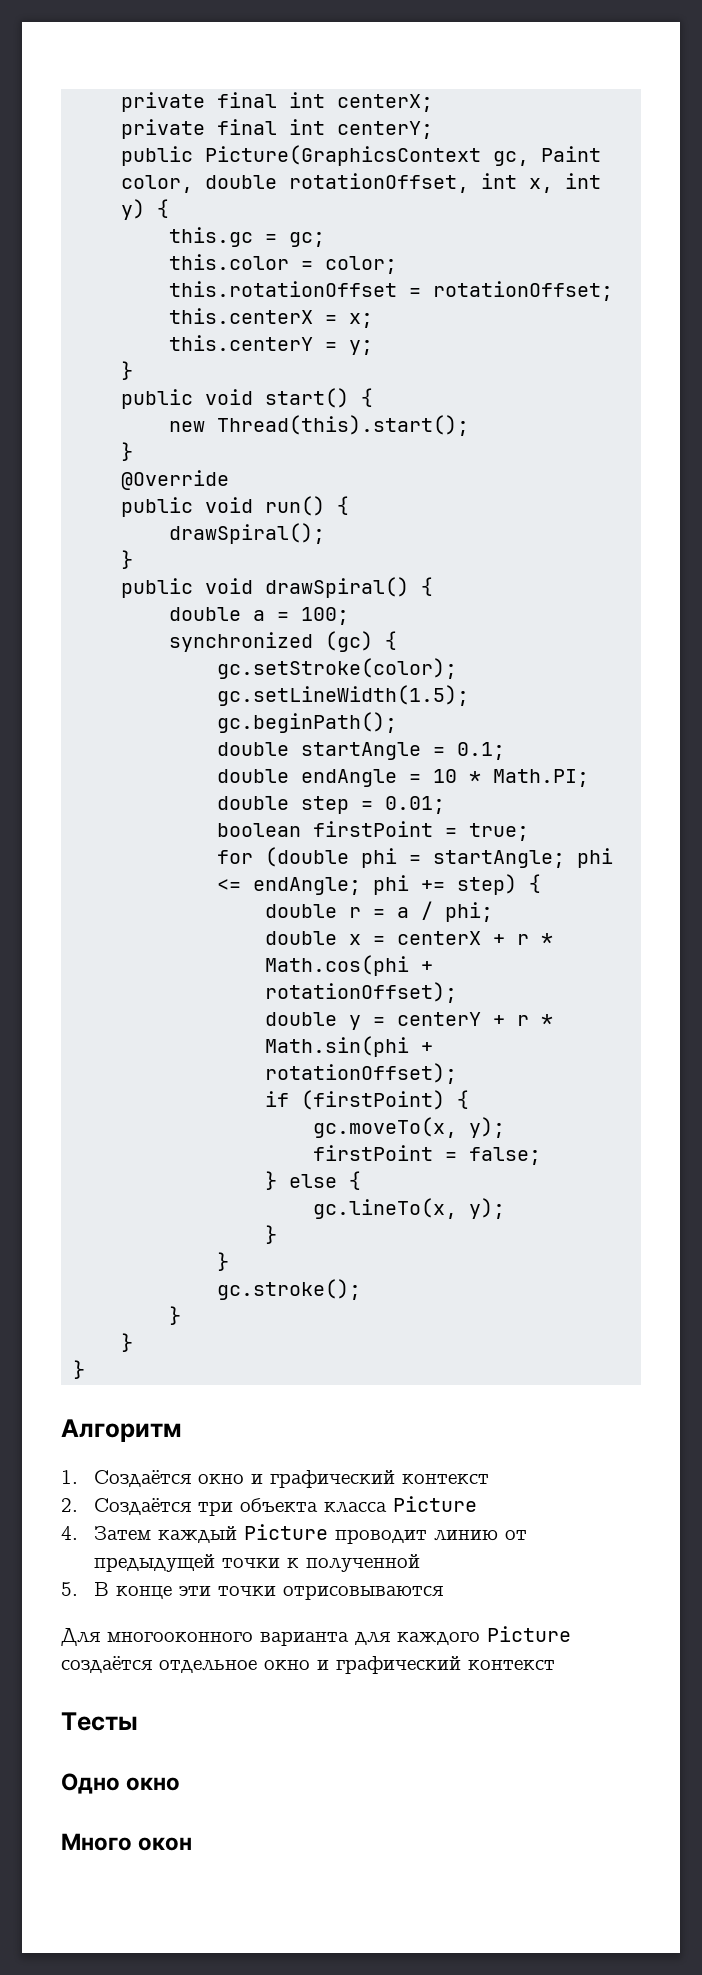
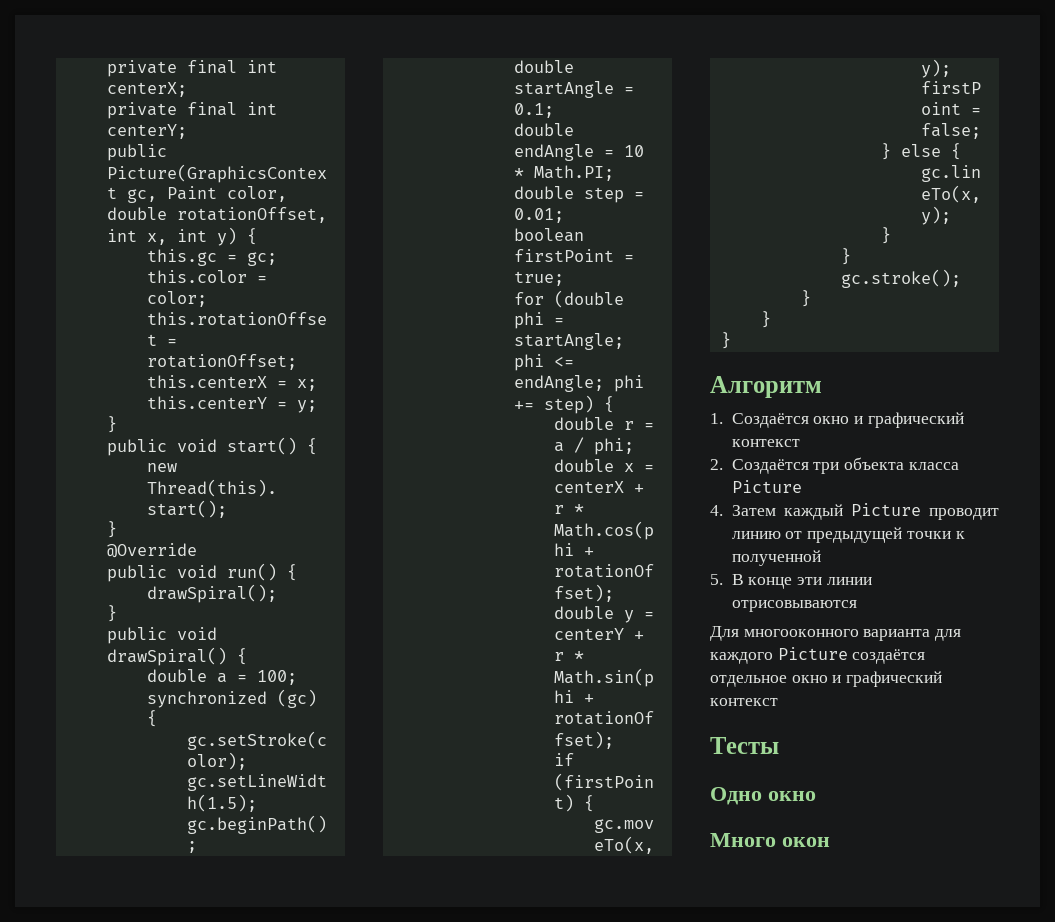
- 5. В конце эти точки отрисовываются
+ 5. В конце эти линии отрисовываются

